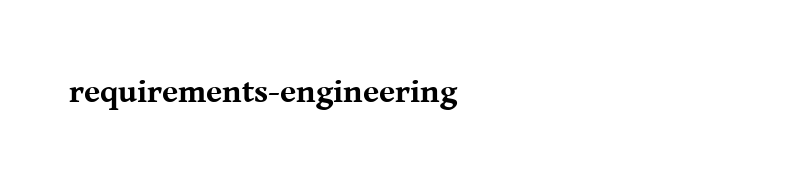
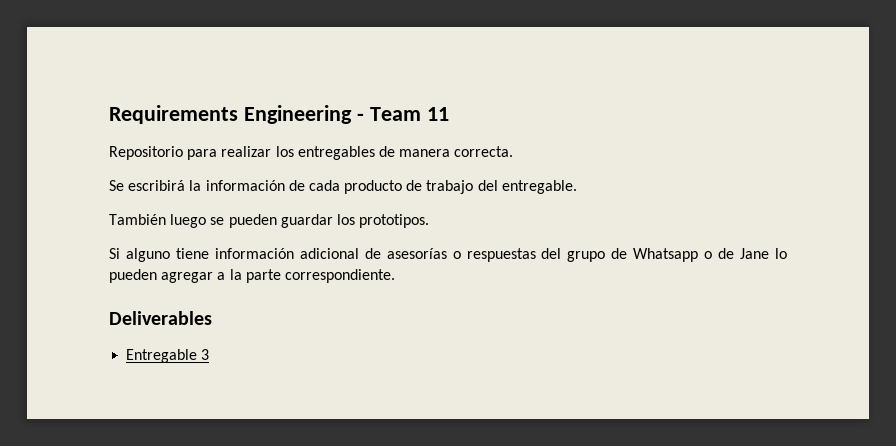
- requirements-engineering
+ Requirements Engineering - Team 11
+ Repositorio para realizar los entregables de manera correcta.
+ Se escribirá la información de cada producto de trabajo del entregable.
+ También luego se pueden guardar los prototipos.
+ Si alguno tiene información adicional de asesorías o respuestas del grupo de Whatsapp o de Jane lo pueden agregar a la parte correspondiente.
+ Deliverables
+ Entregable 3

